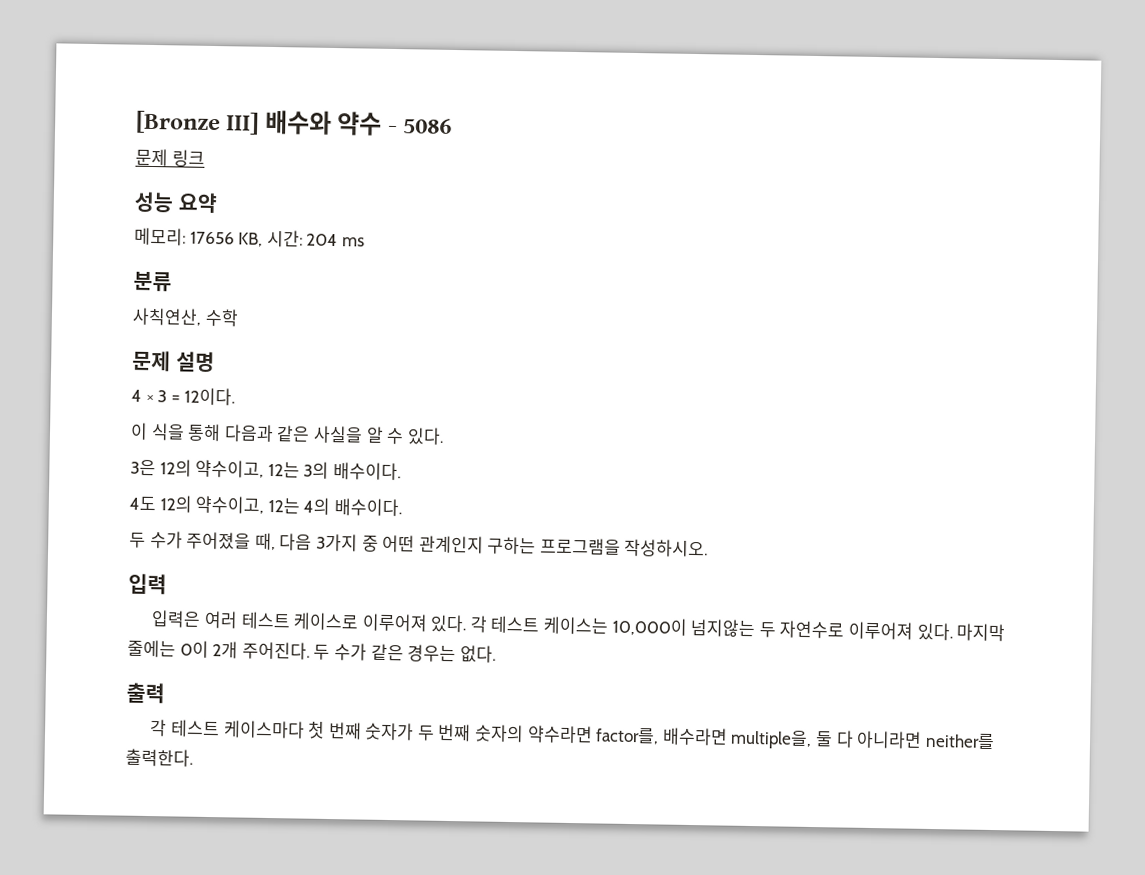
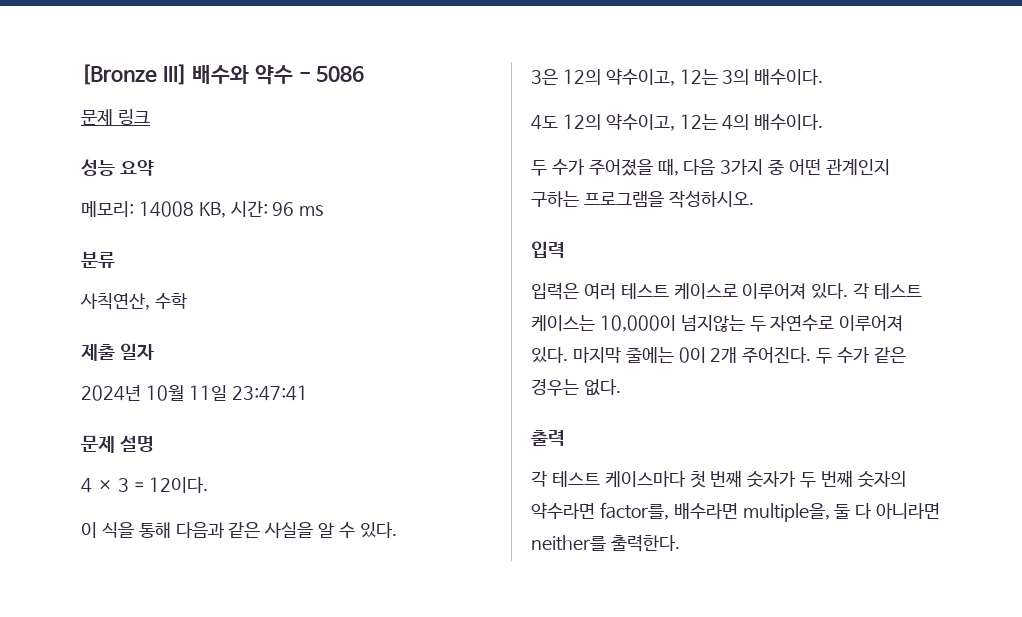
- 메모리: 17656 KB, 시간: 204 ms
+ 메모리: 14008 KB, 시간: 96 ms
+ 제출 일자
+ 2024년 10월 11일 23:47:41

